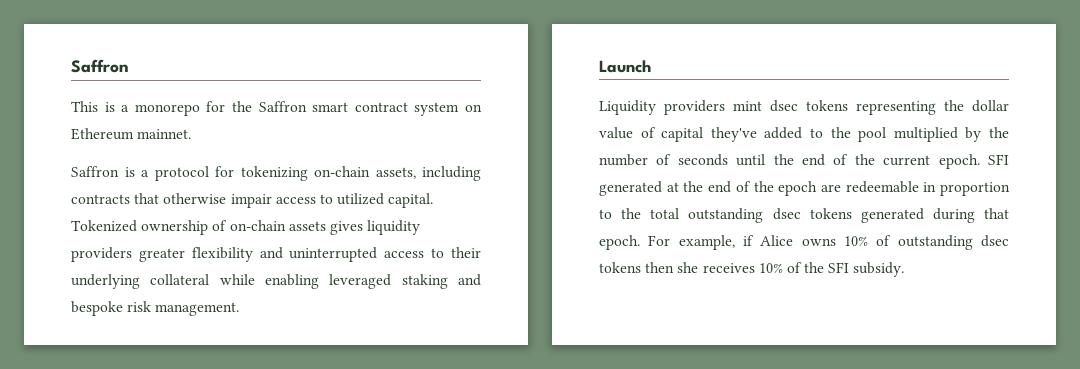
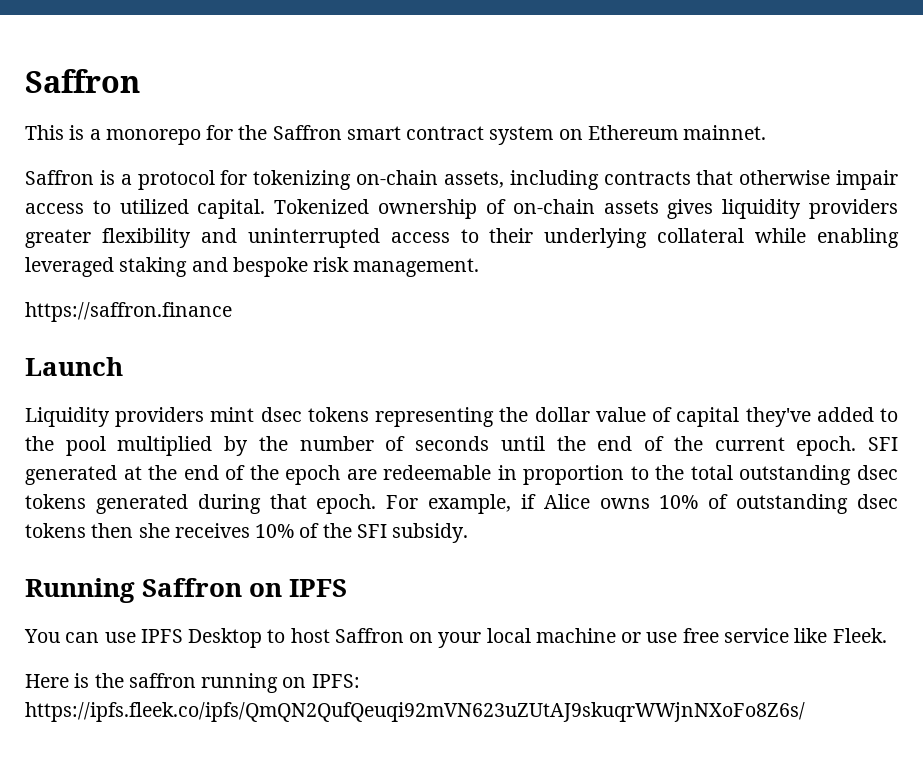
+ https://saffron.finance
+ Running Saffron on IPFS
+ You can use IPFS Desktop to host Saffron on your local machine or use free service like Fleek.
+ Here is the saffron running on IPFS: https://ipfs.fleek.co/ipfs/QmQN2QufQeuqi92mVN623uZUtAJ9skuqrWWjnNXoFo8Z6s/

